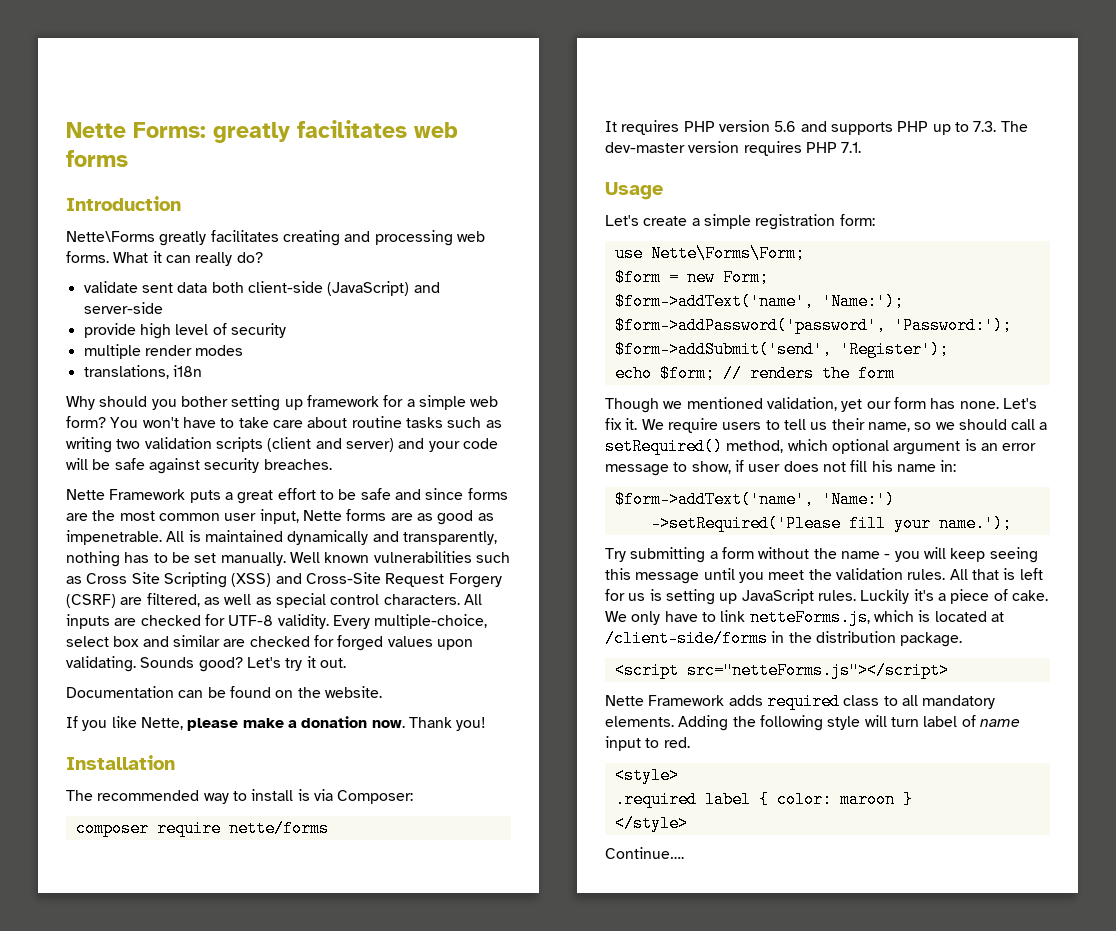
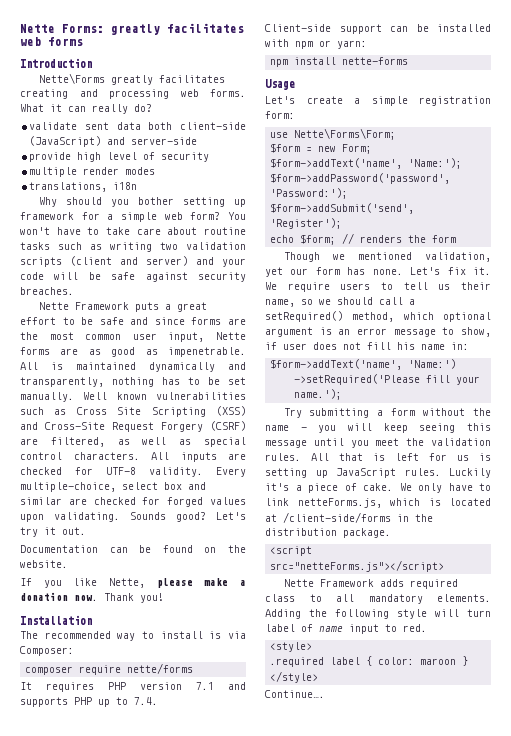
- It requires PHP version 5.6 and supports PHP up to 7.3. The dev-master version requires PHP 7.1.
+ It requires PHP version 7.1 and supports PHP up to 7.4.
+ Client-side support can be installed with npm or yarn:
+ npm install nette-forms

